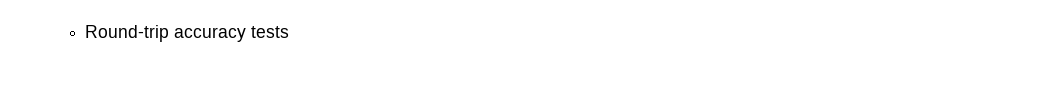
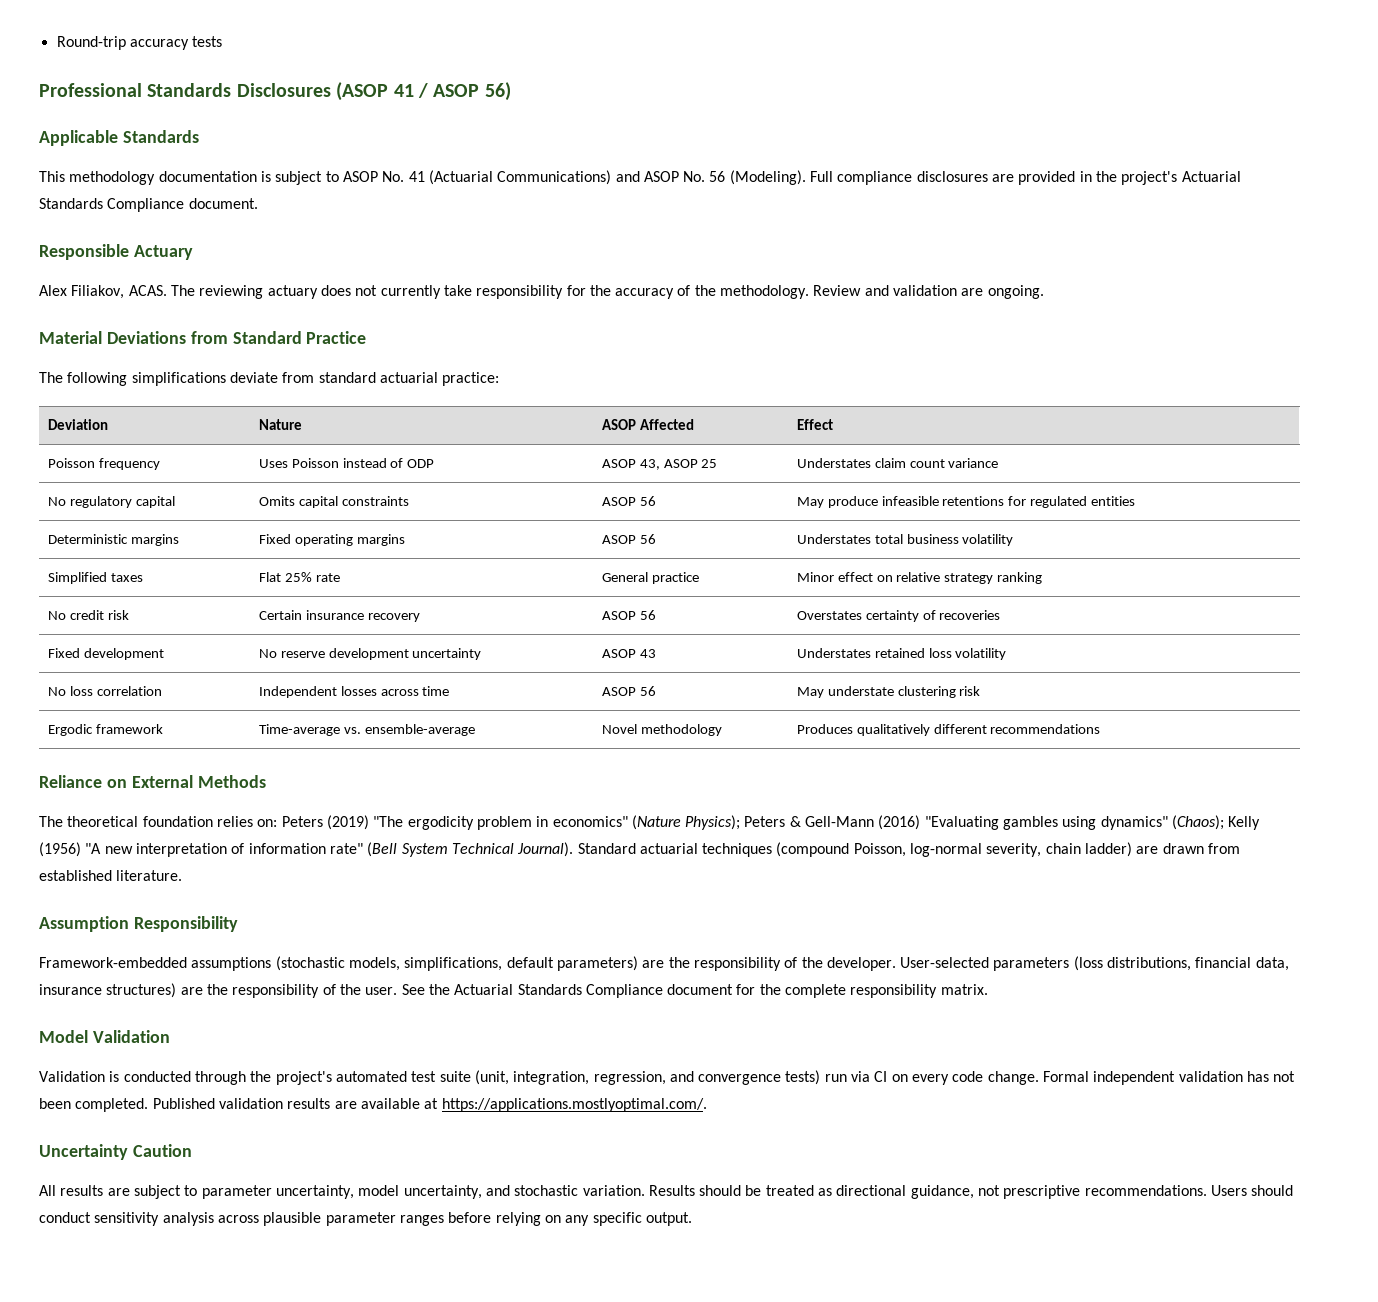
+ Professional Standards Disclosures (ASOP 41 / ASOP 56)
+ Applicable Standards
+ This methodology documentation is subject to ASOP No. 41 (Actuarial Communications) and ASOP No. 56 (Modeling). Full compliance disclosures are provided in the project's Actuarial Standards Compliance document.
+ Responsible Actuary
+ Alex Filiakov, ACAS. The reviewing actuary does not currently take responsibility for the accuracy of the methodology. Review and validation are ongoing.
+ Material Deviations from Standard Practice
+ The following simplifications deviate from standard actuarial practice:
+ Deviation | Nature | ASOP Affected | Effect
+ Poisson frequency | Uses Poisson instead of ODP | ASOP 43, ASOP 25 | Understates claim count variance
+ No regulatory capital | Omits capital constraints | ASOP 56 | May produce infeasible retentions for regulated entities
+ Deterministic margins | Fixed operating margins | ASOP 56 | Understates total business volatility
+ Simplified taxes | Flat 25% rate | General practice | Minor effect on relative strategy ranking
+ No credit risk | Certain insurance recovery | ASOP 56 | Overstates certainty of recoveries
+ Fixed development | No reserve development uncertainty | ASOP 43 | Understates retained loss volatility
+ No loss correlation | Independent losses across time | ASOP 56 | May understate clustering risk
+ Ergodic framework | Time-average vs. ensemble-average | Novel methodology | Produces qualitatively different recommendations
+ Reliance on External Methods
+ The theoretical foundation relies on: Peters (2019) "The ergodicity problem in economics" (Nature Physics); Peters & Gell-Mann (2016) "Evaluating gambles using dynamics" (Chaos); Kelly (1956) "A new interpretation of information rate" (Bell System Technical Journal). Standard actuarial techniques (compound Poisson, log-normal severity, chain ladder) are drawn from established literature.
+ Assumption Responsibility
+ Framework-embedded assumptions (stochastic models, simplifications, default parameters) are the responsibility of the developer. User-selected parameters (loss distributions, financial data, insurance structures) are the responsibility of the user. See the Actuarial Standards Compliance document for the complete responsibility matrix.
+ Model Validation
+ Validation is conducted through the project's automated test suite (unit, integration, regression, and convergence tests) run via CI on every code change. Formal independent validation has not been completed. Published validation results are available at https://applications.mostlyoptimal.com/.
+ Uncertainty Caution
+ All results are subject to parameter uncertainty, model uncertainty, and stochastic variation. Results should be treated as directional guidance, not prescriptive recommendations. Users should conduct sensitivity analysis across plausible parameter ranges before relying on any specific output.

